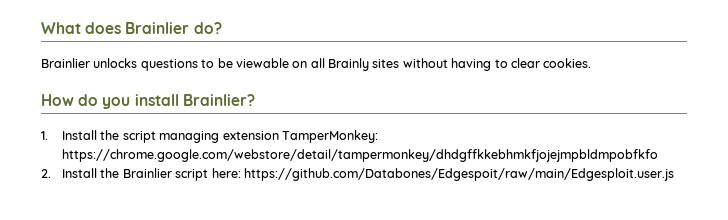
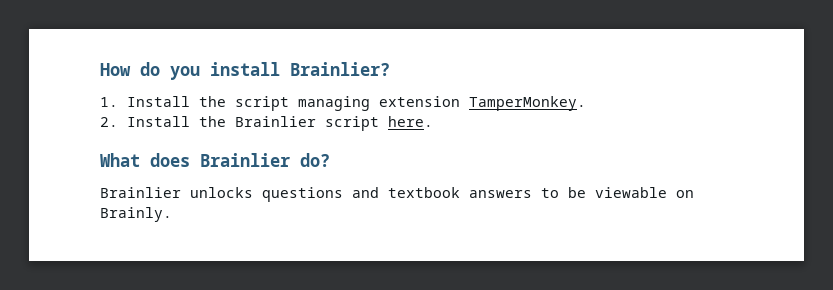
- What does Brainlier do?
- Brainlier unlocks questions to be viewable on all Brainly sites without having to clear cookies.
- 1. Install the script managing extension TamperMonkey: https://chrome.google.com/webstore/detail/tampermonkey/dhdgffkkebhmkfjojejmpbldmpobfkfo
+ 1. Install the script managing extension TamperMonkey.
- 2. Install the Brainlier script here: https://github.com/Databones/Edgespoit/raw/main/Edgesploit.user.js
+ 2. Install the Brainlier script here.
+ What does Brainlier do?
+ Brainlier unlocks questions and textbook answers to be viewable on Brainly.

